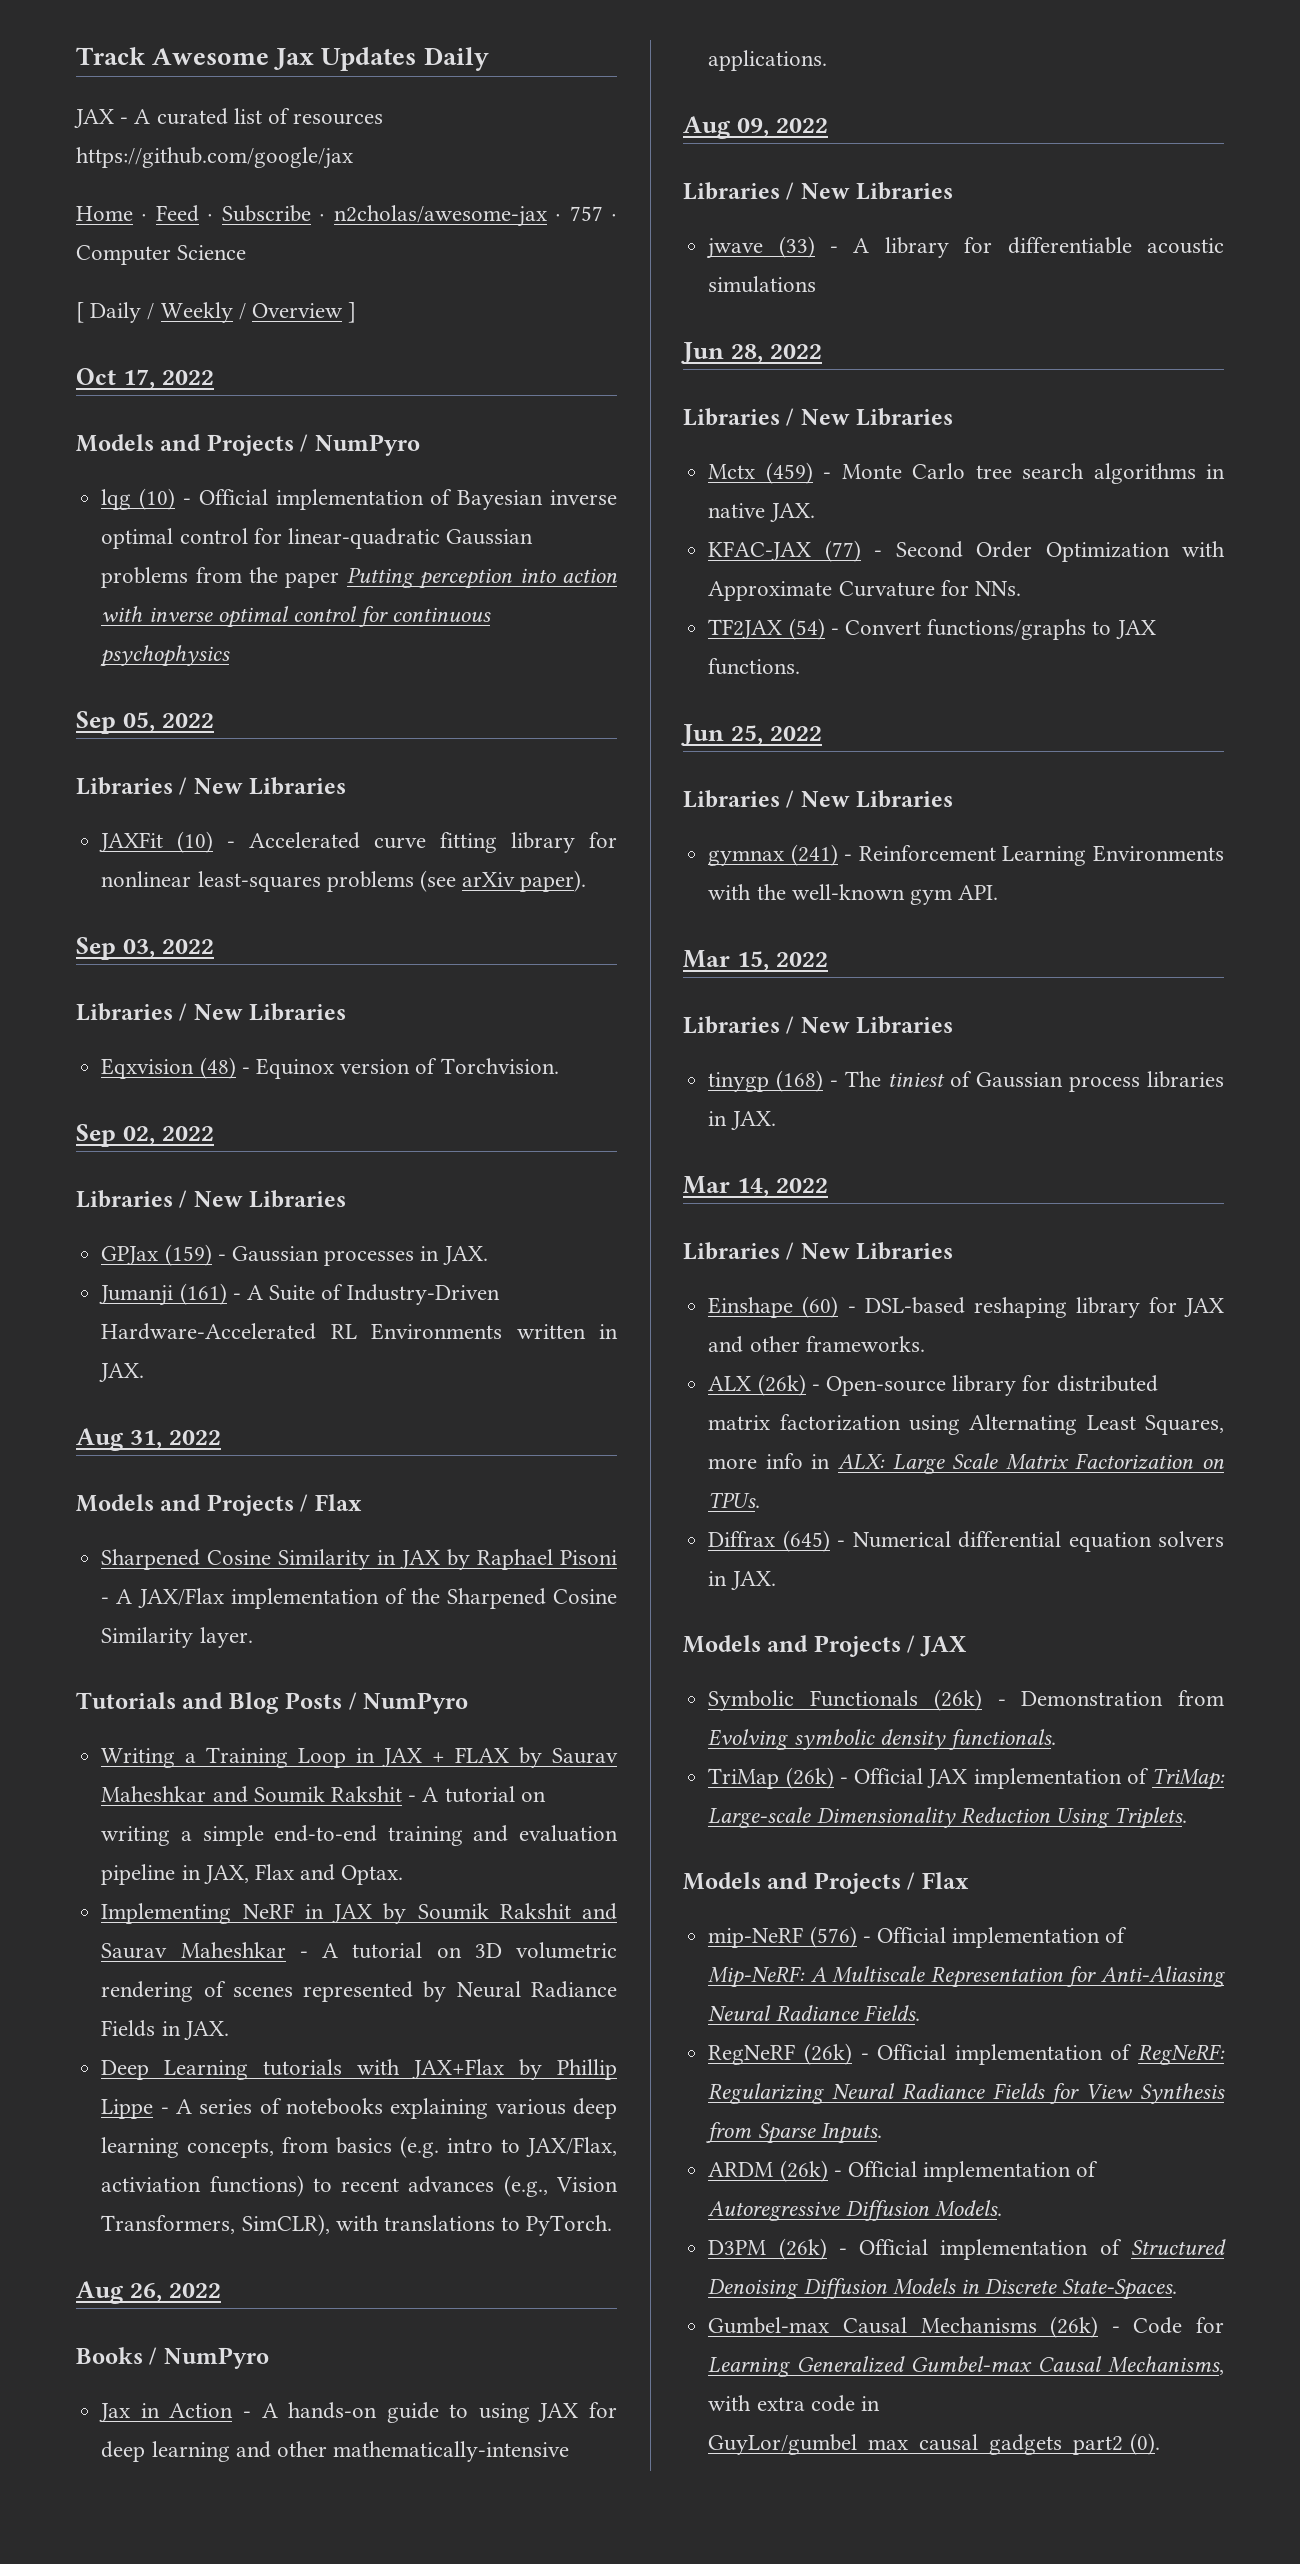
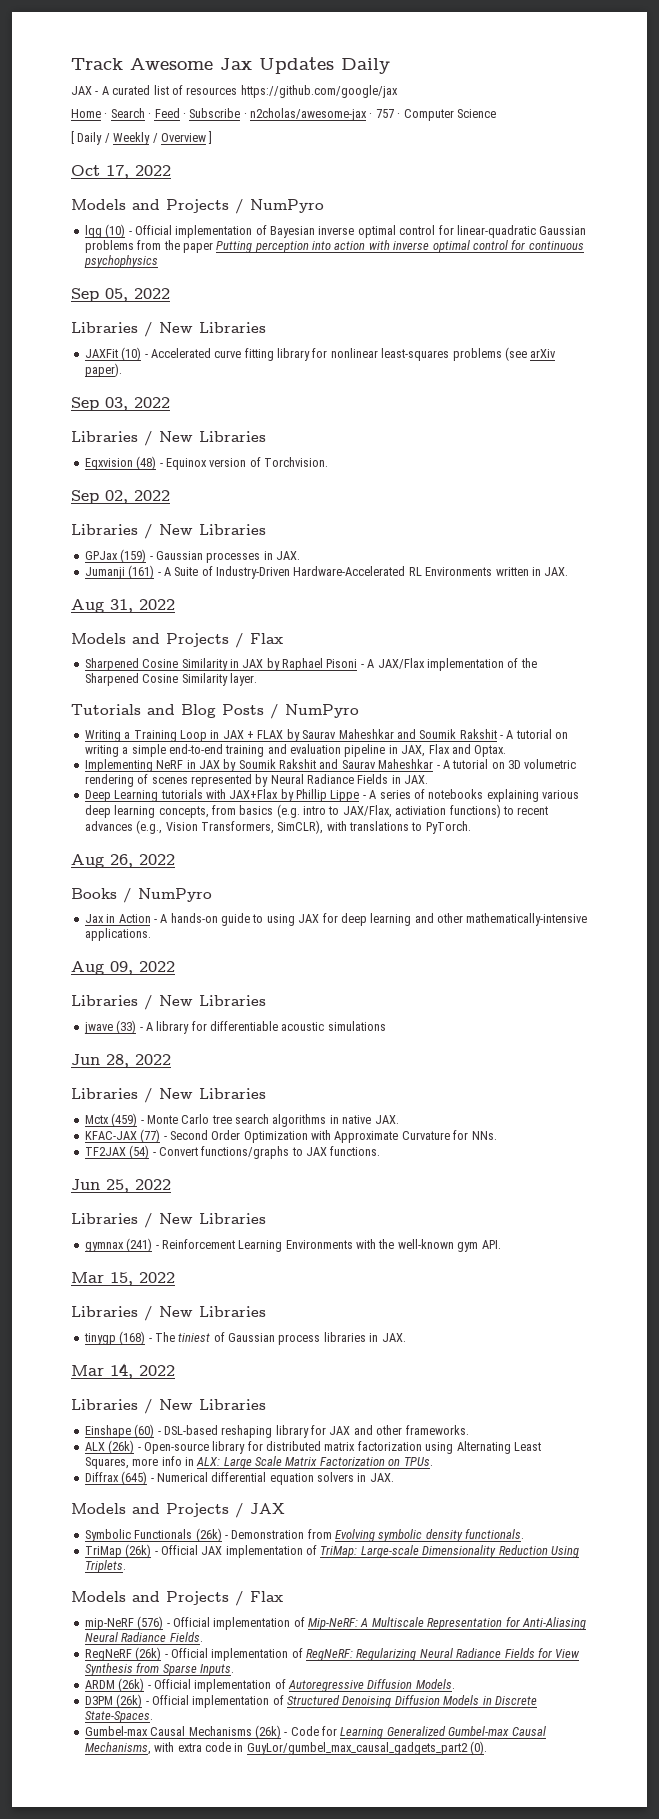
- Home · Feed · Subscribe · n2cholas/awesome-jax · 757 · Computer Science
+ Home · Search · Feed · Subscribe · n2cholas/awesome-jax · 757 · Computer Science

